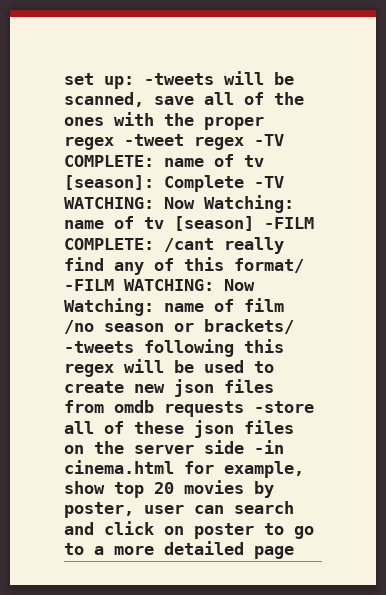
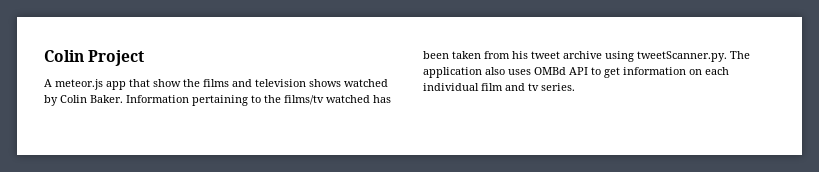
- set up: -tweets will be scanned, save all of the ones with the proper regex -tweet regex -TV COMPLETE: name of tv [season]: Complete -TV WATCHING: Now Watching: name of tv [season] -FILM COMPLETE: /cant really find any of this format/ -FILM WATCHING: Now Watching: name of film /no season or brackets/ -tweets following this regex will be used to create new json files from omdb requests -store all of these json files on the server side -in cinema.html for example, show top 20 movies by poster, user can search and click on poster to go to a more detailed page
+ Colin Project
+ A meteor.js app that show the films and television shows watched by Colin Baker. Information pertaining to the films/tv watched has been taken from his tweet archive using tweetScanner.py. The application also uses OMBd API to get information on each individual film and tv series.

